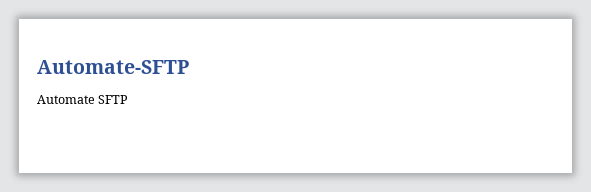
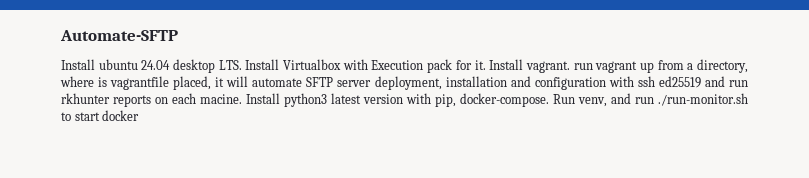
- Automate SFTP
+ Install ubuntu 24.04 desktop LTS. Install Virtualbox with Execution pack for it. Install vagrant. run vagrant up from a directory, where is vagrantfile placed, it will automate SFTP server deployment, installation and configuration with ssh ed25519 and run rkhunter reports on each macine. Install python3 latest version with pip, docker-compose. Run venv, and run ./run-monitor.sh to start docker

